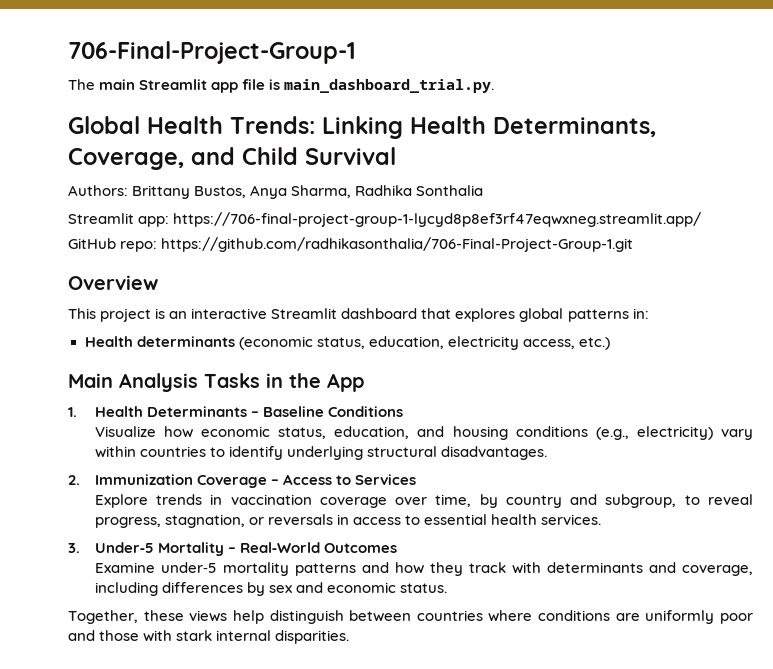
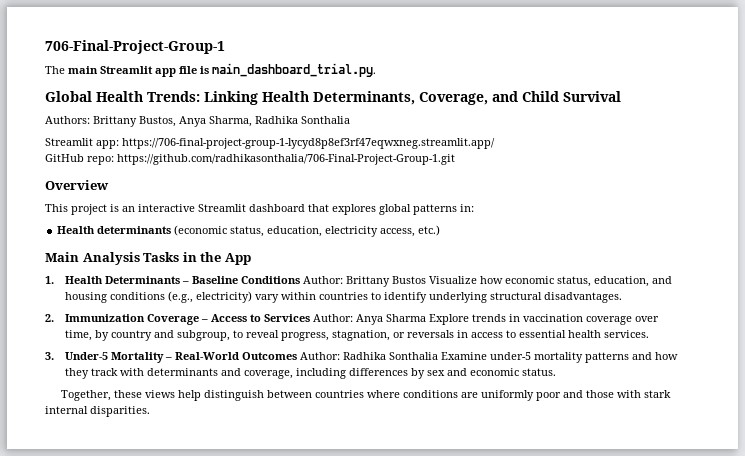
- 1. Health Determinants – Baseline Conditions
- Visualize how economic status, education, and housing conditions (e.g., electricity) vary within countries to identify underlying structural disadvantages.
+ 1. Health Determinants – Baseline Conditions Author: Brittany Bustos Visualize how economic status, education, and housing conditions (e.g., electricity) vary within countries to identify underlying structural disadvantages.
- 2. Immunization Coverage – Access to Services
- Explore trends in vaccination coverage over time, by country and subgroup, to reveal progress, stagnation, or reversals in access to essential health services.
+ 2. Immunization Coverage – Access to Services Author: Anya Sharma Explore trends in vaccination coverage over time, by country and subgroup, to reveal progress, stagnation, or reversals in access to essential health services.
- 3. Under‑5 Mortality – Real‑World Outcomes
- Examine under‑5 mortality patterns and how they track with determinants and coverage, including differences by sex and economic status.
+ 3. Under‑5 Mortality – Real‑World Outcomes Author: Radhika Sonthalia Examine under‑5 mortality patterns and how they track with determinants and coverage, including differences by sex and economic status.

